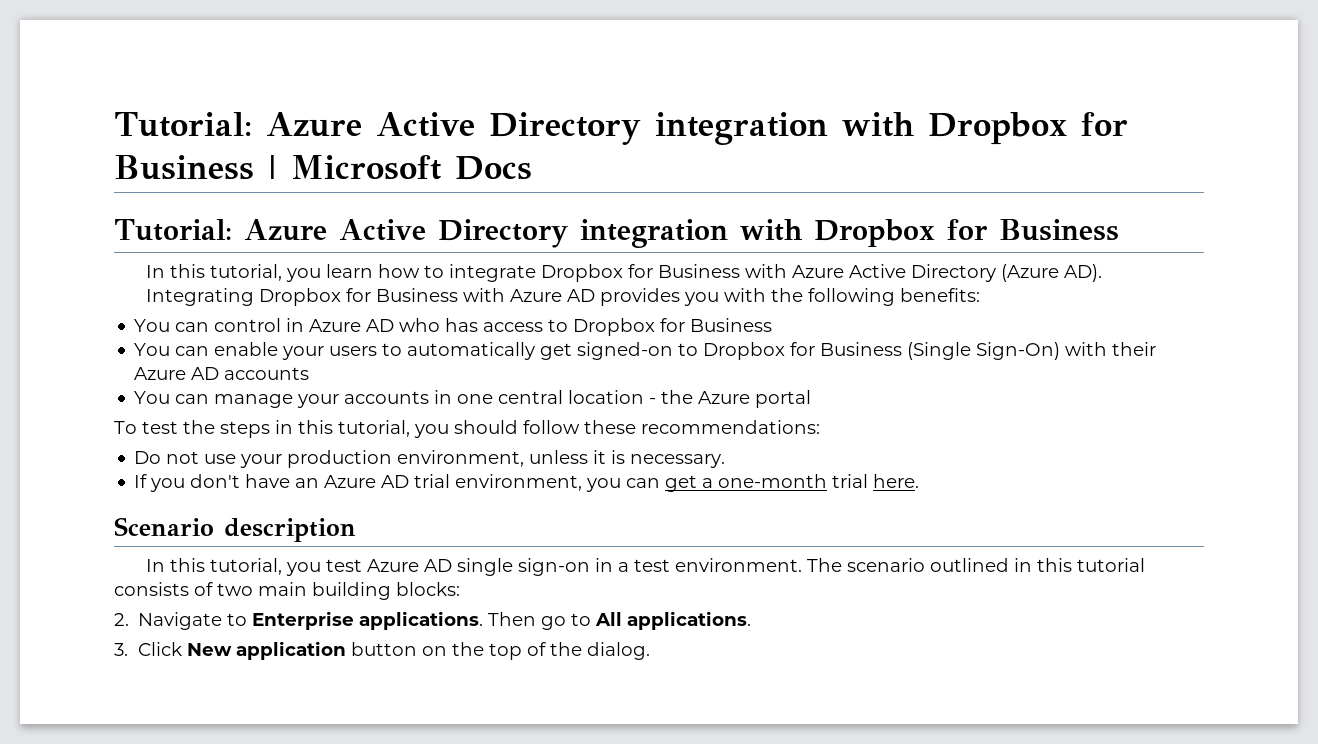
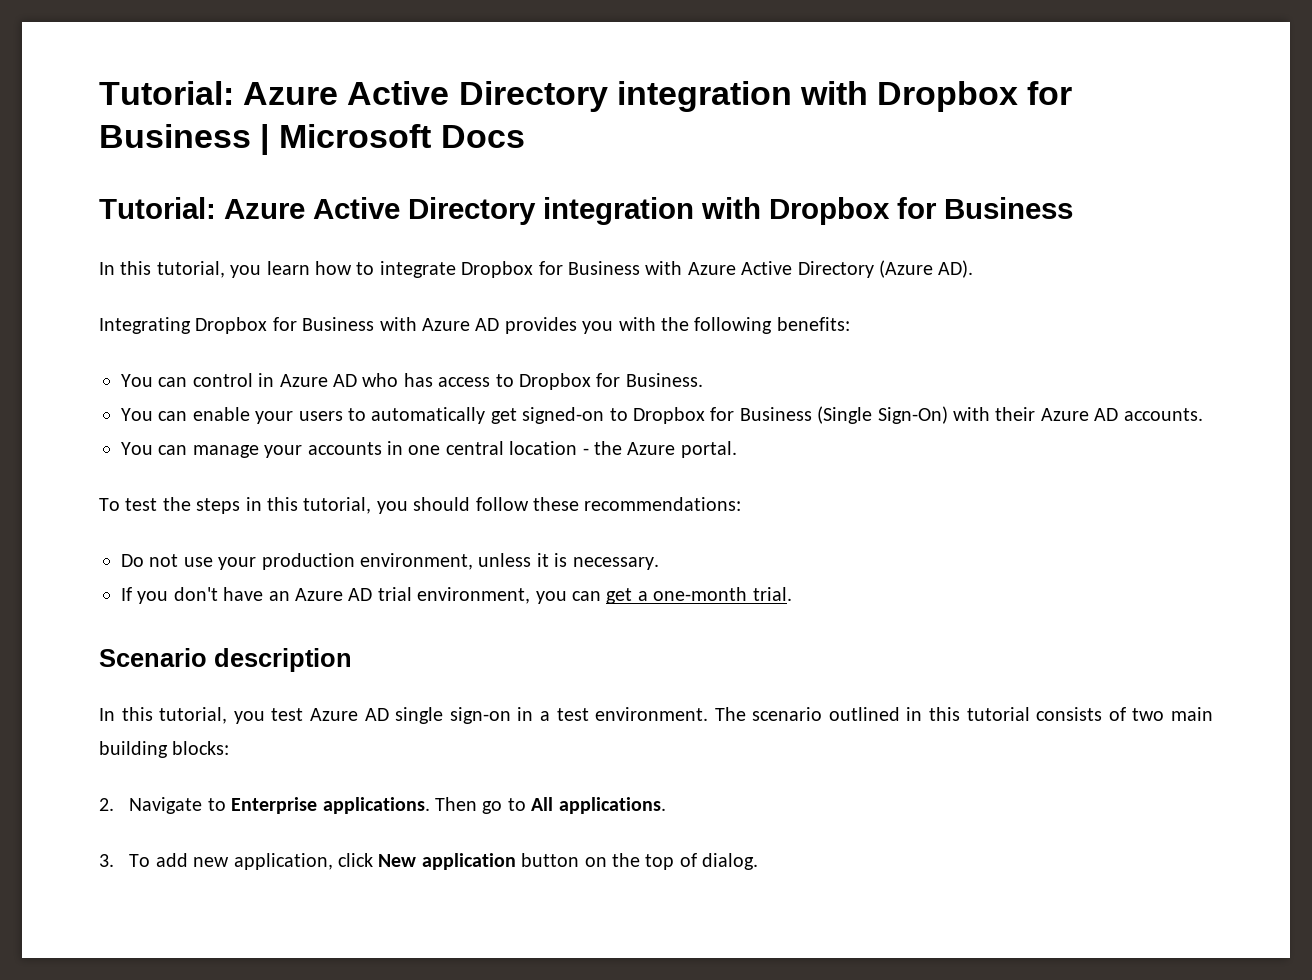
- You can control in Azure AD who has access to Dropbox for Business
+ You can control in Azure AD who has access to Dropbox for Business.
- You can enable your users to automatically get signed-on to Dropbox for Business (Single Sign-On) with their Azure AD accounts
+ You can enable your users to automatically get signed-on to Dropbox for Business (Single Sign-On) with their Azure AD accounts.
- You can manage your accounts in one central location - the Azure portal
+ You can manage your accounts in one central location - the Azure portal.
- If you don't have an Azure AD trial environment, you can get a one-month trial here.
+ If you don't have an Azure AD trial environment, you can get a one-month trial.
- 3. Click New application button on the top of the dialog.
+ 3. To add new application, click New application button on the top of dialog.

